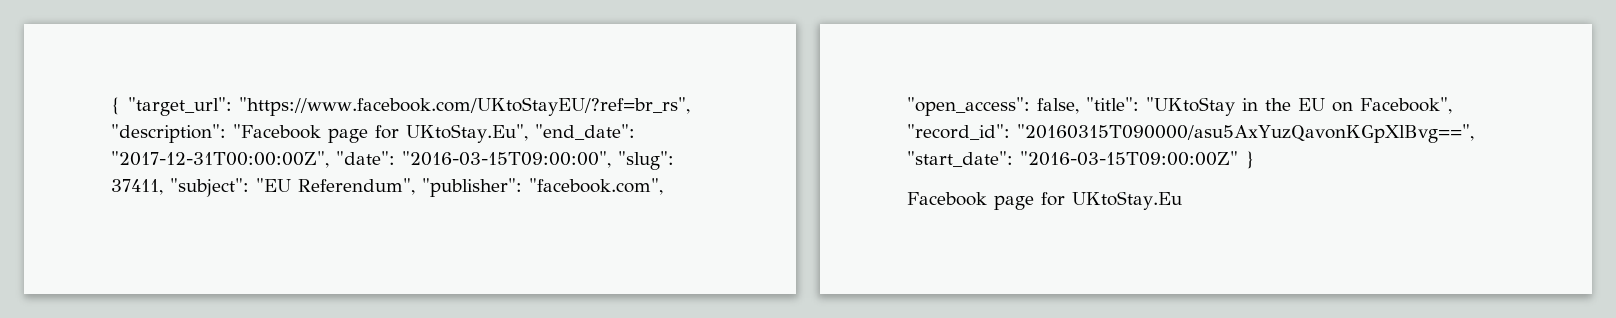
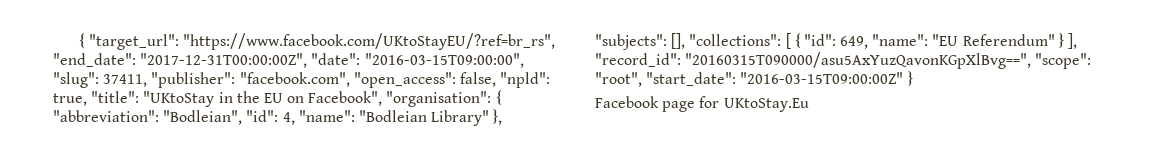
- { "target_url": "https://www.facebook.com/UKtoStayEU/?ref=br_rs", "description": "Facebook page for UKtoStay.Eu", "end_date": "2017-12-31T00:00:00Z", "date": "2016-03-15T09:00:00", "slug": 37411, "subject": "EU Referendum", "publisher": "facebook.com", "open_access": false, "title": "UKtoStay in the EU on Facebook", "record_id": "20160315T090000/asu5AxYuzQavonKGpXlBvg==", "start_date": "2016-03-15T09:00:00Z" }
+ { "target_url": "https://www.facebook.com/UKtoStayEU/?ref=br_rs", "end_date": "2017-12-31T00:00:00Z", "date": "2016-03-15T09:00:00", "slug": 37411, "publisher": "facebook.com", "open_access": false, "npld": true, "title": "UKtoStay in the EU on Facebook", "organisation": { "abbreviation": "Bodleian", "id": 4, "name": "Bodleian Library" }, "subjects": [], "collections": [ { "id": 649, "name": "EU Referendum" } ], "record_id": "20160315T090000/asu5AxYuzQavonKGpXlBvg==", "scope": "root", "start_date": "2016-03-15T09:00:00Z" }

